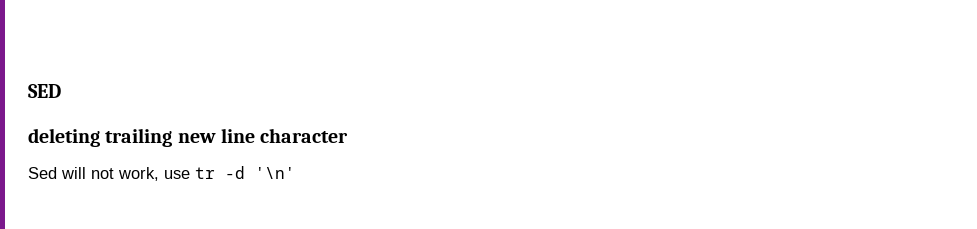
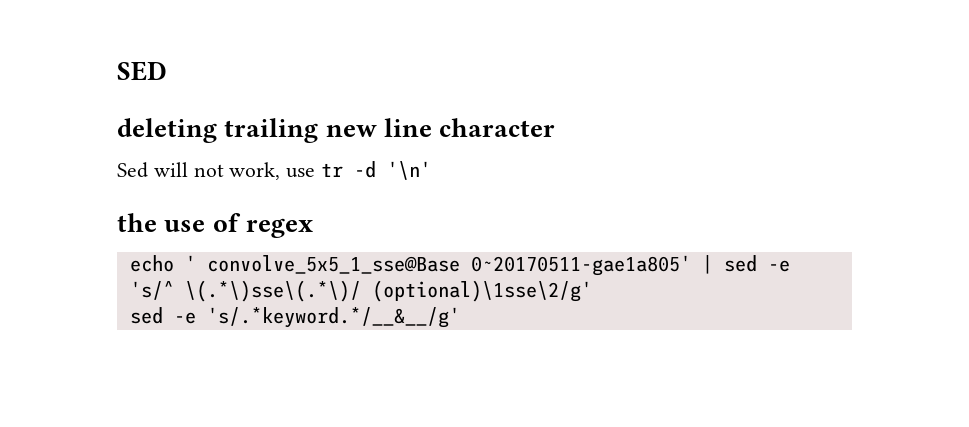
+ the use of regex
+ echo ' convolve_5x5_1_sse@Base 0~20170511-gae1a805' | sed -e 's/^ \(.*\)sse\(.*\)/ (optional)\1sse\2/g'
+ sed -e 's/.*keyword.*/__&__/g'

